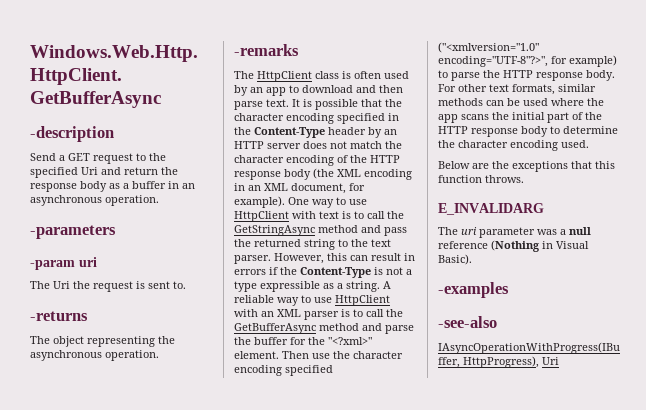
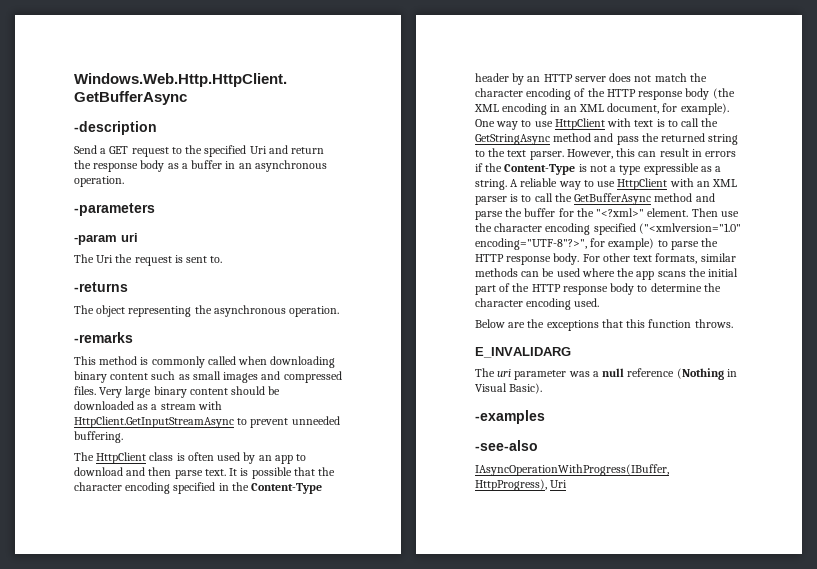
+ This method is commonly called when downloading binary content such as small images and compressed files. Very large binary content should be downloaded as a stream with HttpClient.GetInputStreamAsync to prevent unneeded buffering.

